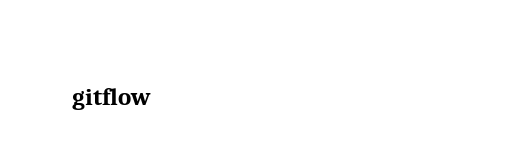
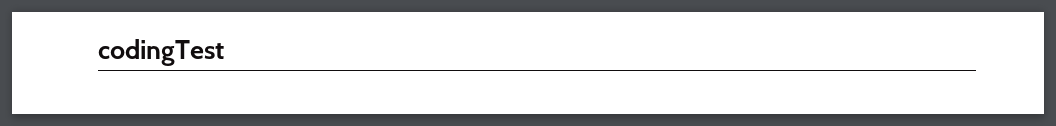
- gitflow
+ codingTest

